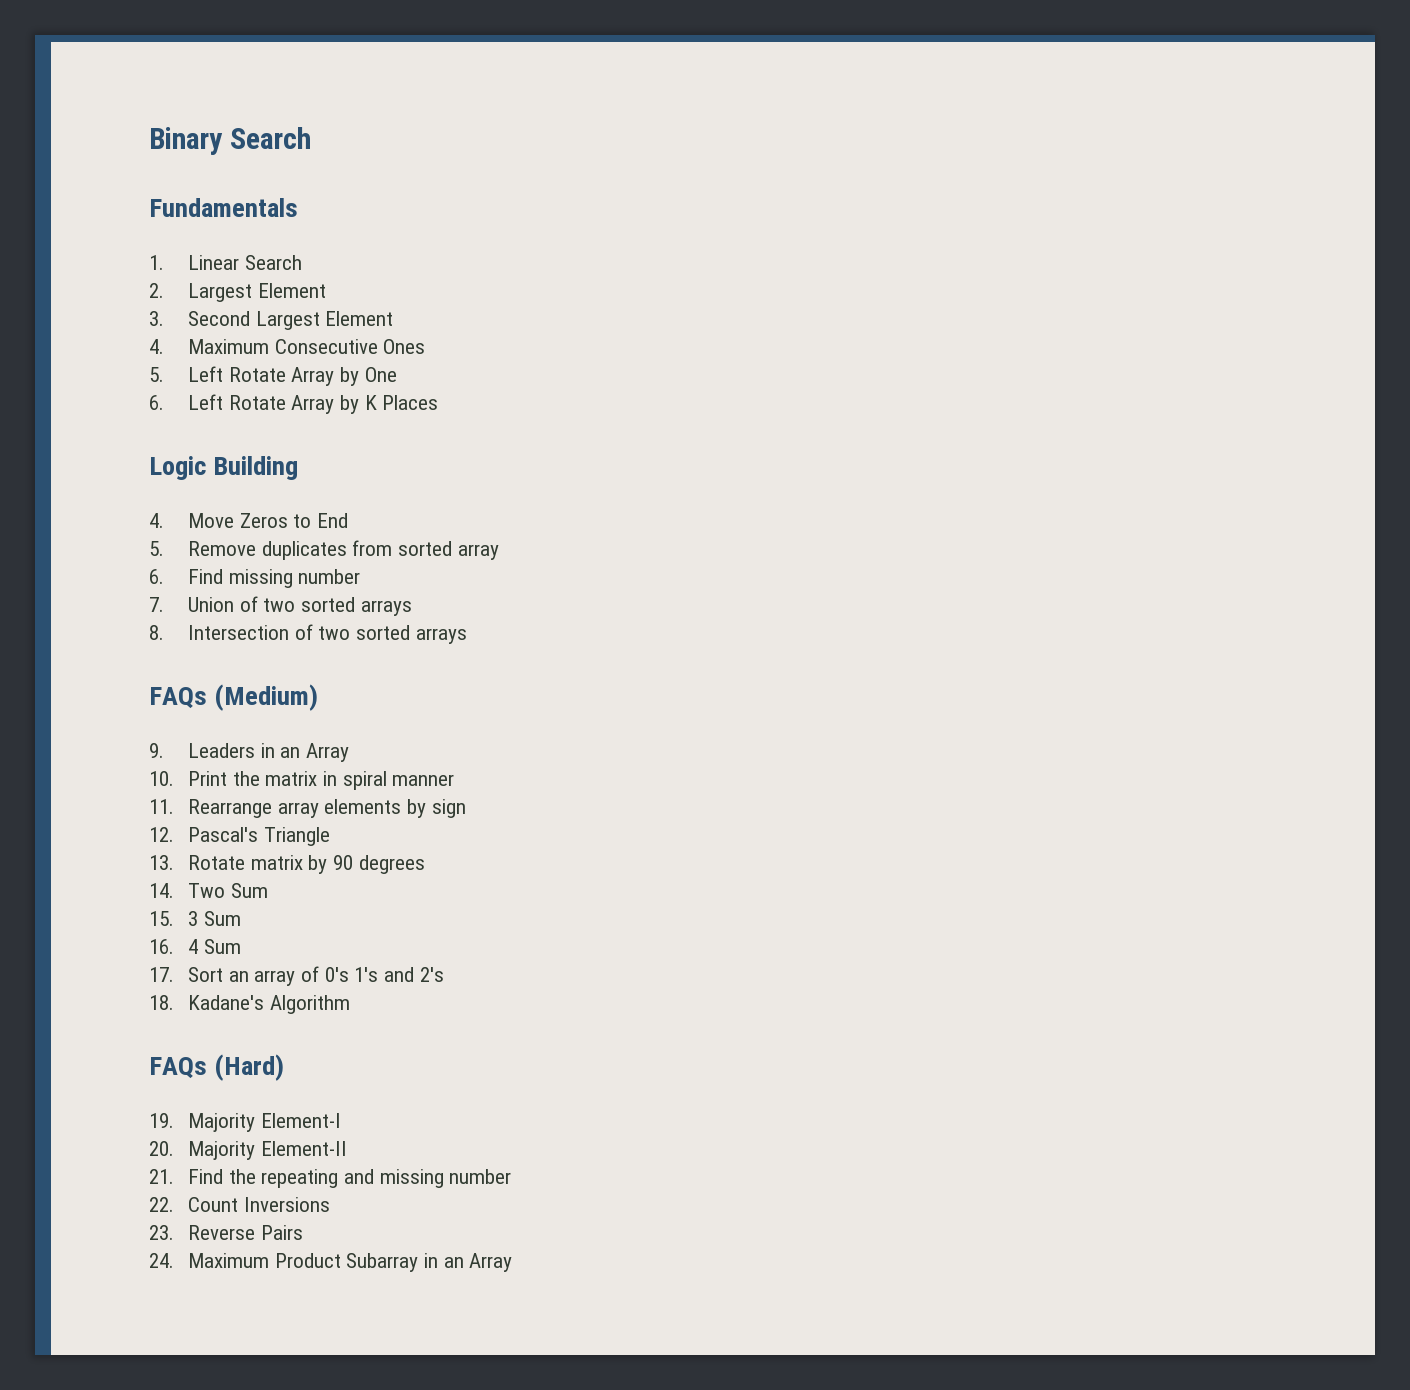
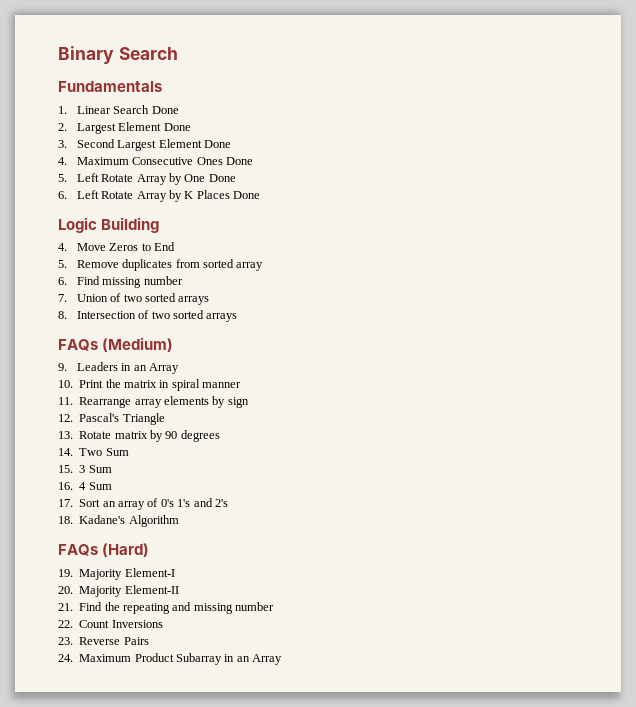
- 1. Linear Search
+ 1. Linear Search Done
- 2. Largest Element
+ 2. Largest Element Done
- 3. Second Largest Element
+ 3. Second Largest Element Done
- 4. Maximum Consecutive Ones
+ 4. Maximum Consecutive Ones Done
- 5. Left Rotate Array by One
+ 5. Left Rotate Array by One Done
- 6. Left Rotate Array by K Places
+ 6. Left Rotate Array by K Places Done

